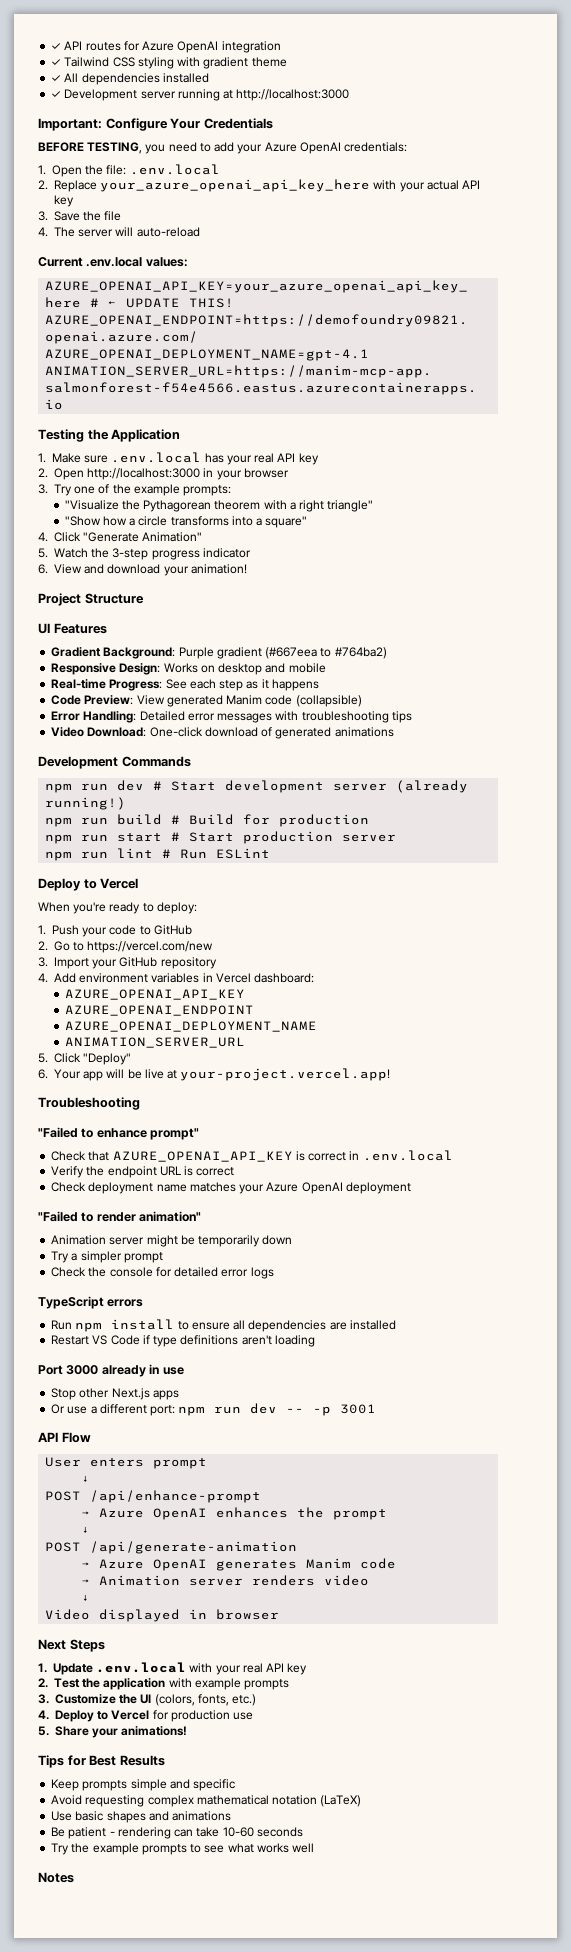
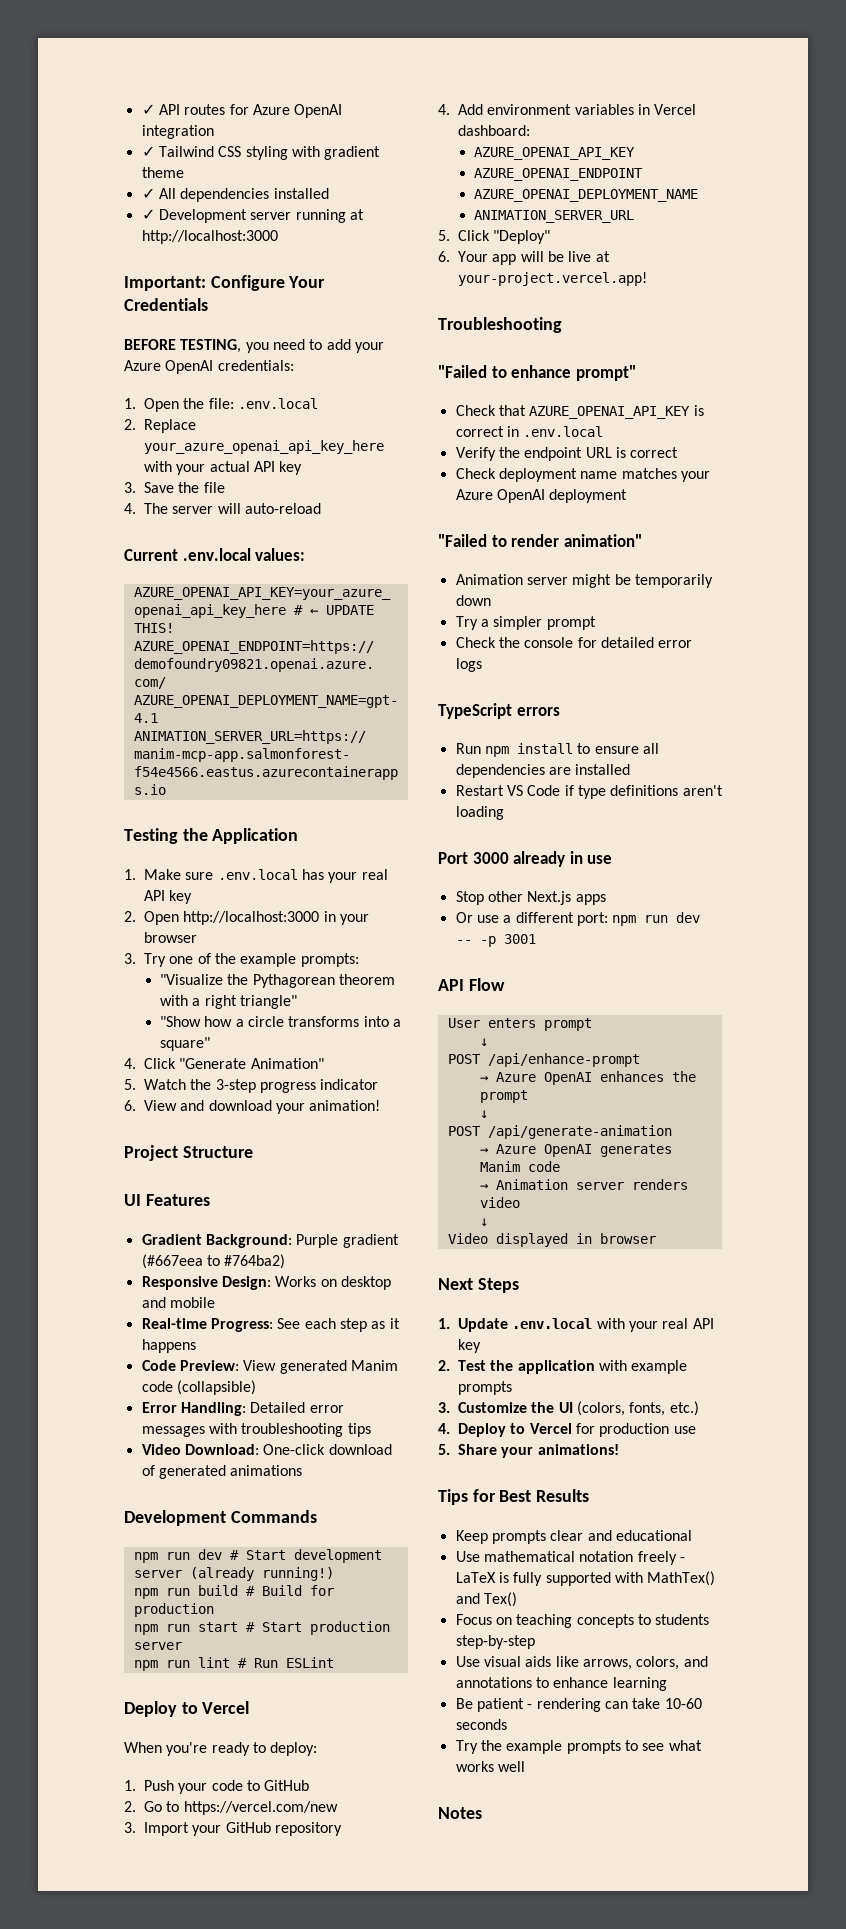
- Keep prompts simple and specific
- Avoid requesting complex mathematical notation (LaTeX)
- Use basic shapes and animations
+ Keep prompts clear and educational
+ Use mathematical notation freely - LaTeX is fully supported with MathTex() and Tex()
+ Focus on teaching concepts to students step-by-step
+ Use visual aids like arrows, colors, and annotations to enhance learning

